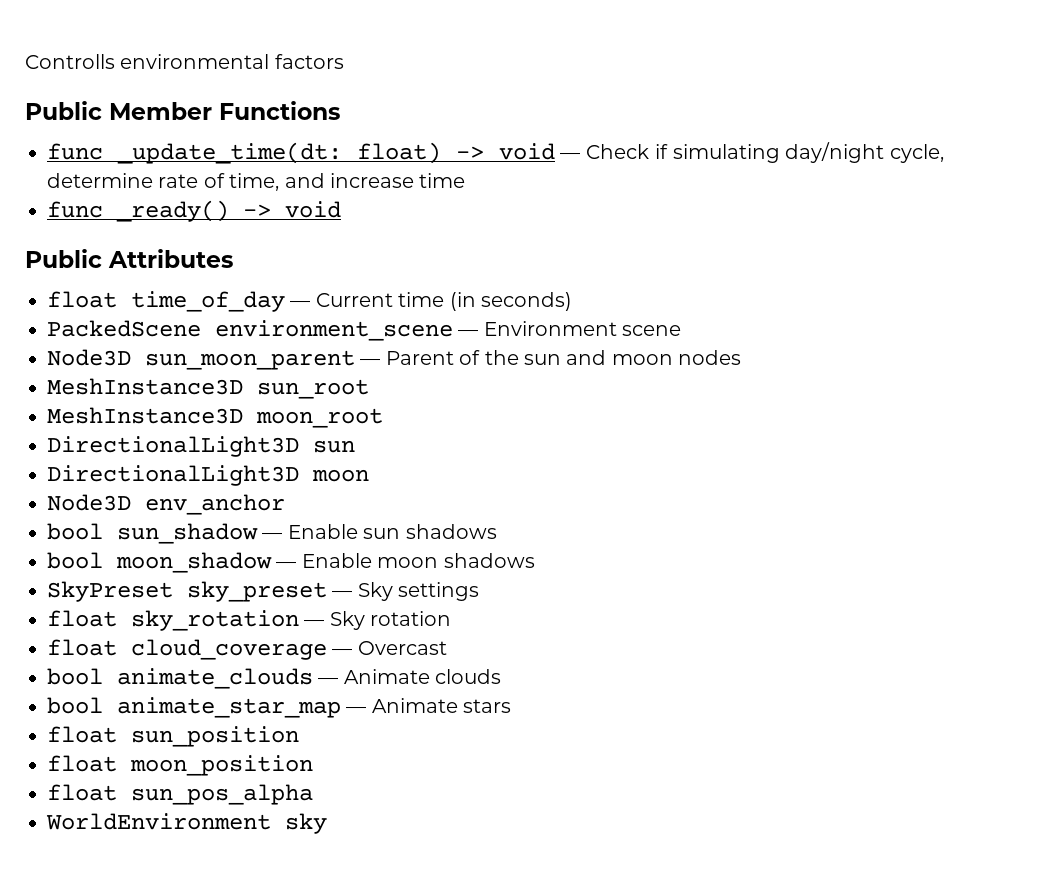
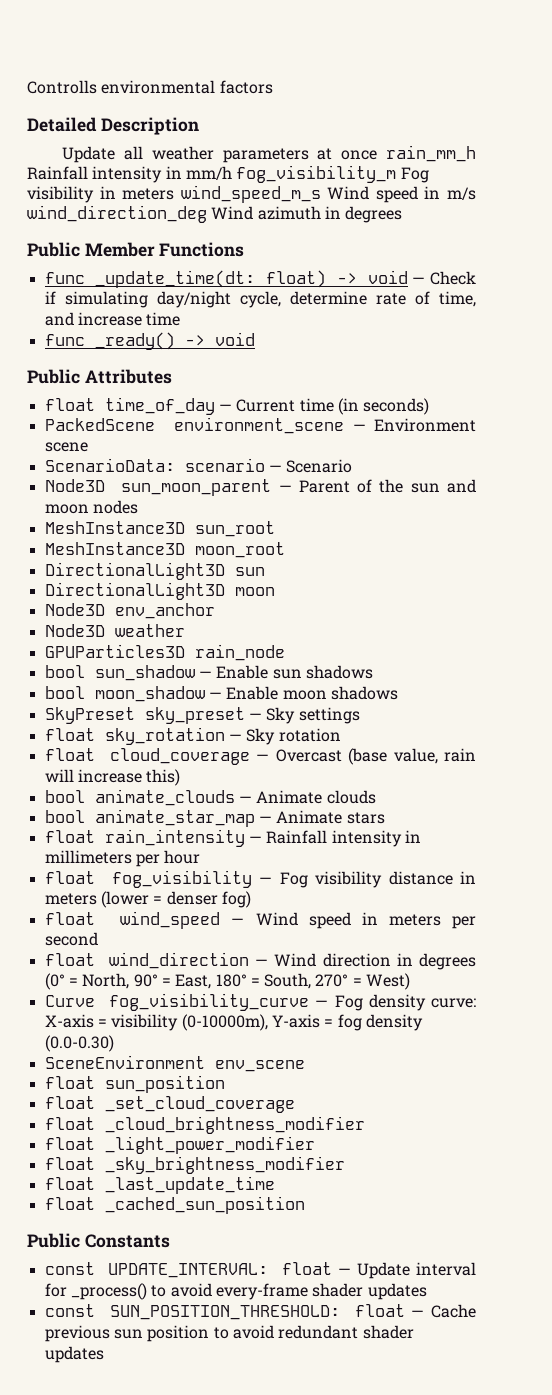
+ Detailed Description
+ Update all weather parameters at once rain_mm_h Rainfall intensity in mm/h fog_visibility_m Fog visibility in meters wind_speed_m_s Wind speed in m/s wind_direction_deg Wind azimuth in degrees
+ ScenarioData: scenario — Scenario
+ Node3D weather
+ GPUParticles3D rain_node
- float cloud_coverage — Overcast
+ float cloud_coverage — Overcast (base value, rain will increase this)
+ float rain_intensity — Rainfall intensity in millimeters per hour
+ float fog_visibility — Fog visibility distance in meters (lower = denser fog)
+ float wind_speed — Wind speed in meters per second
+ float wind_direction — Wind direction in degrees (0° = North, 90° = East, 180° = South, 270° = West)
+ Curve fog_visibility_curve — Fog density curve: X-axis = visibility (0-10000m), Y-axis = fog density (0.0-0.30)
+ SceneEnvironment env_scene
- float moon_position
- float sun_pos_alpha
- WorldEnvironment sky
+ float _set_cloud_coverage
+ float _cloud_brightness_modifier
+ float _light_power_modifier
+ float _sky_brightness_modifier
+ float _last_update_time
+ float _cached_sun_position
+ Public Constants
+ const UPDATE_INTERVAL: float — Update interval for _process() to avoid every-frame shader updates
+ const SUN_POSITION_THRESHOLD: float — Cache previous sun position to avoid redundant shader updates

